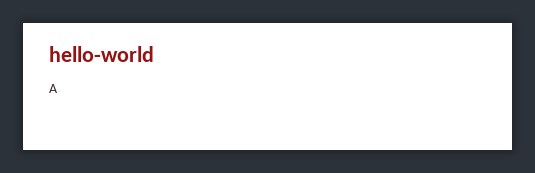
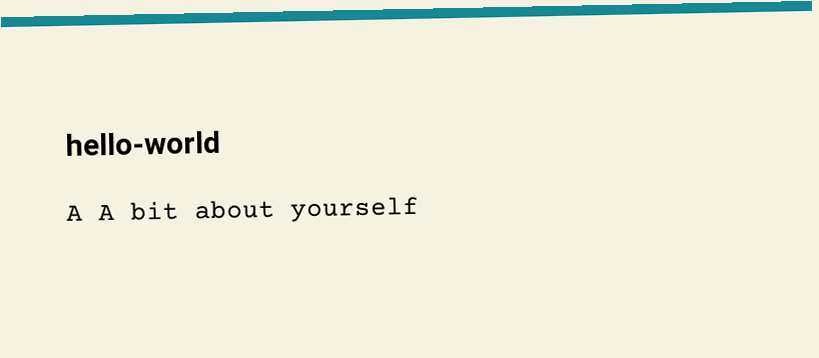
- A
+ A A bit about yourself

